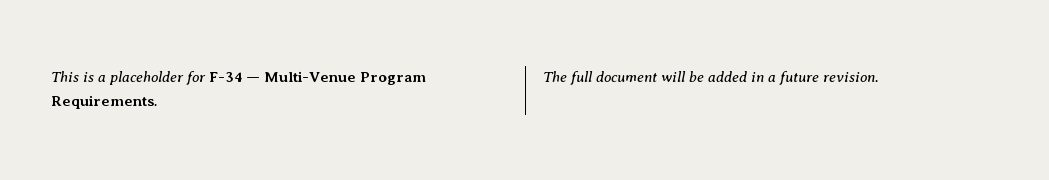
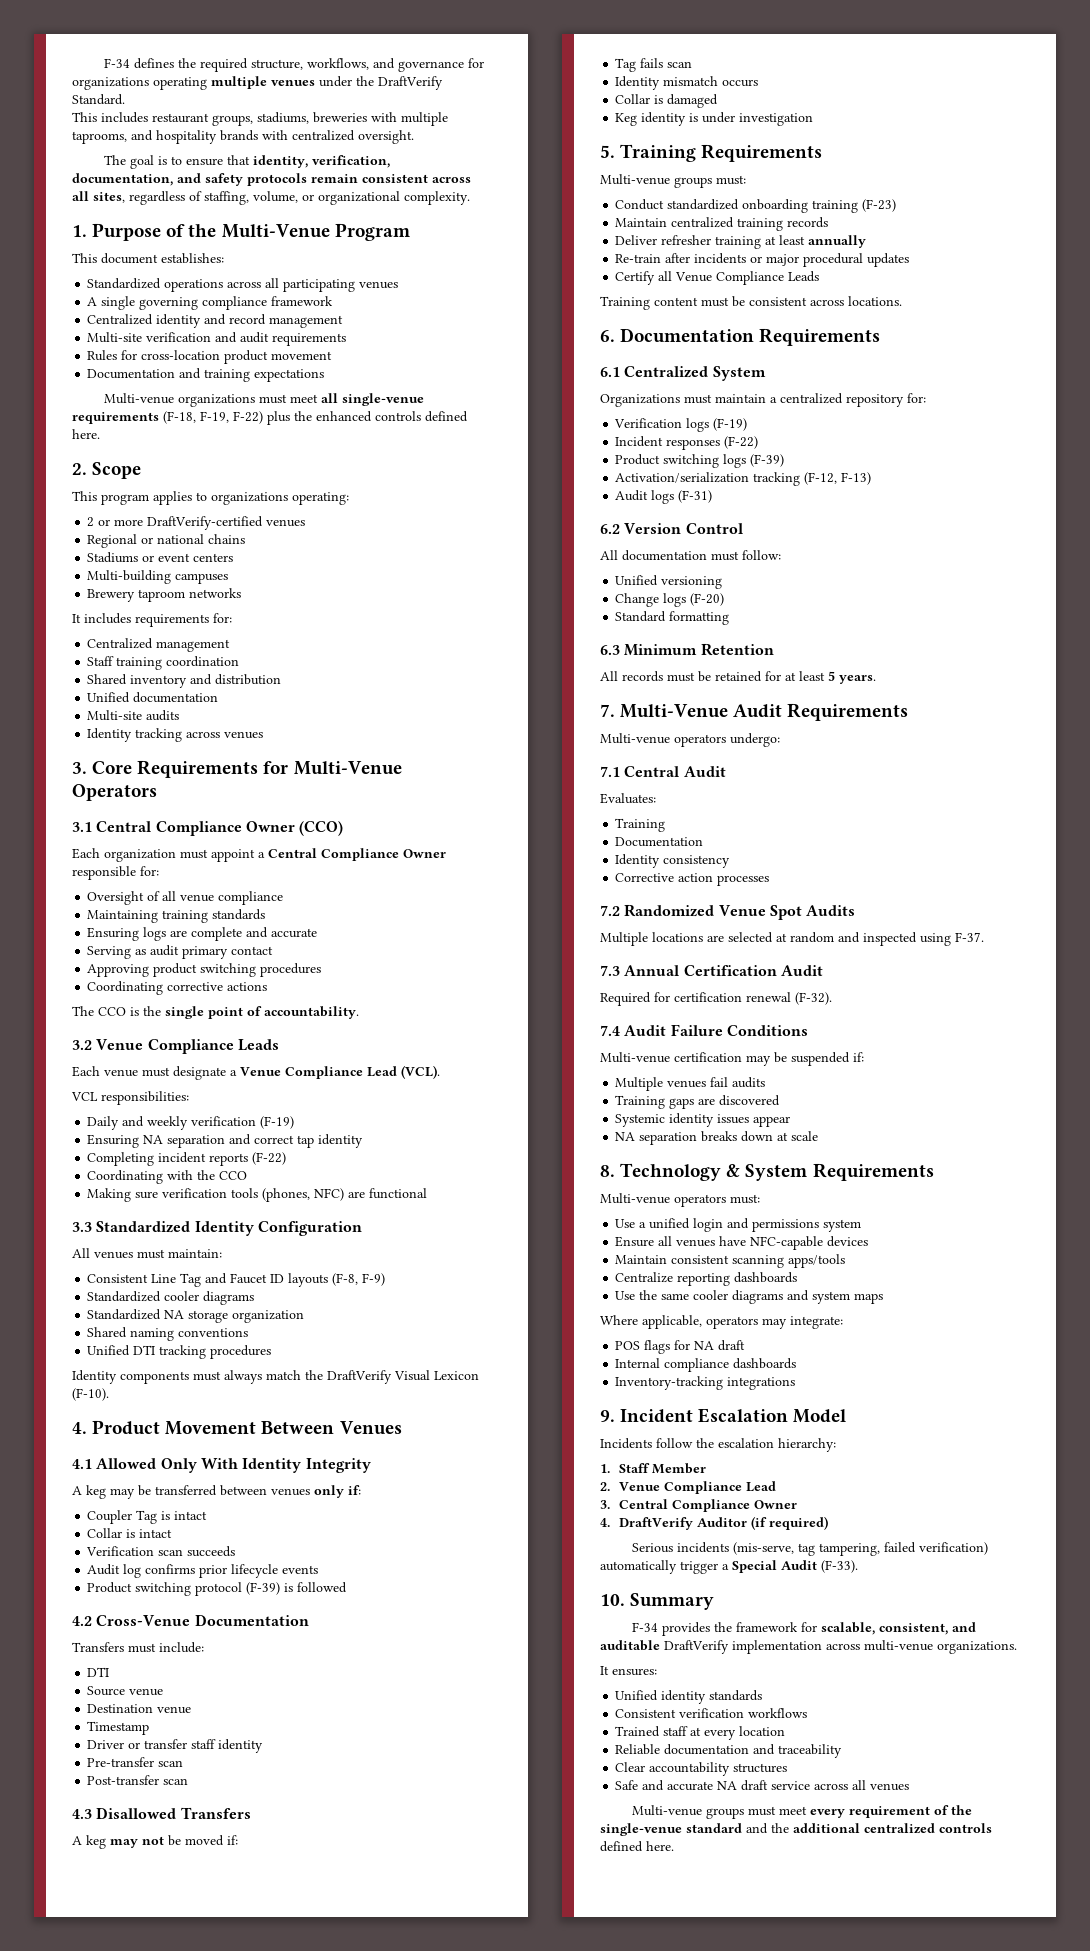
- This is a placeholder for F-34 — Multi-Venue Program Requirements.
- The full document will be added in a future revision.
+ F-34 defines the required structure, workflows, and governance for organizations operating multiple venues under the DraftVerify Standard.
+ This includes restaurant groups, stadiums, breweries with multiple taprooms, and hospitality brands with centralized oversight.
+ The goal is to ensure that identity, verification, documentation, and safety protocols remain consistent across all sites, regardless of staffing, volume, or organizational complexity.
+ 1. Purpose of the Multi-Venue Program
+ This document establishes:
+ Standardized operations across all participating venues
+ A single governing compliance framework
+ Centralized identity and record management
+ Multi-site verification and audit requirements
+ Rules for cross-location product movement
+ Documentation and training expectations
+ Multi-venue organizations must meet all single-venue requirements (F-18, F-19, F-22) plus the enhanced controls defined here.
+ 2. Scope
+ This program applies to organizations operating:
+ 2 or more DraftVerify-certified venues
+ Regional or national chains
+ Stadiums or event centers
+ Multi-building campuses
+ Brewery taproom networks
+ It includes requirements for:
+ Centralized management
+ Staff training coordination
+ Shared inventory and distribution
+ Unified documentation
+ Multi-site audits
+ Identity tracking across venues
+ 3. Core Requirements for Multi-Venue Operators
+ 3.1 Central Compliance Owner (CCO)
+ Each organization must appoint a Central Compliance Owner responsible for:
+ Oversight of all venue compliance
+ Maintaining training standards
+ Ensuring logs are complete and accurate
+ Serving as audit primary contact
+ Approving product switching procedures
+ Coordinating corrective actions
+ The CCO is the single point of accountability.
+ 3.2 Venue Compliance Leads
+ Each venue must designate a Venue Compliance Lead (VCL).
+ VCL responsibilities:
+ Daily and weekly verification (F-19)
+ Ensuring NA separation and correct tap identity
+ Completing incident reports (F-22)
+ Coordinating with the CCO
+ Making sure verification tools (phones, NFC) are functional
+ 3.3 Standardized Identity Configuration
+ All venues must maintain:
+ Consistent Line Tag and Faucet ID layouts (F-8, F-9)
+ Standardized cooler diagrams
+ Standardized NA storage organization
+ Shared naming conventions
+ Unified DTI tracking procedures
+ Identity components must always match the DraftVerify Visual Lexicon (F-10).
+ 4. Product Movement Between Venues
+ 4.1 Allowed Only With Identity Integrity
+ A keg may be transferred between venues only if:
+ Coupler Tag is intact
+ Collar is intact
+ Verification scan succeeds
+ Audit log confirms prior lifecycle events
+ Product switching protocol (F-39) is followed
+ 4.2 Cross-Venue Documentation
+ Transfers must include:
+ DTI
+ Source venue
+ Destination venue
+ Timestamp
+ Driver or transfer staff identity
+ Pre-transfer scan
+ Post-transfer scan
+ 4.3 Disallowed Transfers
+ A keg may not be moved if:
+ Tag fails scan
+ Identity mismatch occurs
+ Collar is damaged
+ Keg identity is under investigation
+ 5. Training Requirements
+ Multi-venue groups must:
+ Conduct standardized onboarding training (F-23)
+ Maintain centralized training records
+ Deliver refresher training at least annually
+ Re-train after incidents or major procedural updates
+ Certify all Venue Compliance Leads
+ Training content must be consistent across locations.
+ 6. Documentation Requirements
+ 6.1 Centralized System
+ Organizations must maintain a centralized repository for:
+ Verification logs (F-19)
+ Incident responses (F-22)
+ Product switching logs (F-39)
+ Activation/serialization tracking (F-12, F-13)
+ Audit logs (F-31)
+ 6.2 Version Control
+ All documentation must follow:
+ Unified versioning
+ Change logs (F-20)
+ Standard formatting
+ 6.3 Minimum Retention
+ All records must be retained for at least 5 years.
+ 7. Multi-Venue Audit Requirements
+ Multi-venue operators undergo:
+ 7.1 Central Audit
+ Evaluates:
+ Training
+ Documentation
+ Identity consistency
+ Corrective action processes
+ 7.2 Randomized Venue Spot Audits
+ Multiple locations are selected at random and inspected using F-37.
+ 7.3 Annual Certification Audit
+ Required for certification renewal (F-32).
+ 7.4 Audit Failure Conditions
+ Multi-venue certification may be suspended if:
+ Multiple venues fail audits
+ Training gaps are discovered
+ Systemic identity issues appear
+ NA separation breaks down at scale
+ 8. Technology & System Requirements
+ Multi-venue operators must:
+ Use a unified login and permissions system
+ Ensure all venues have NFC-capable devices
+ Maintain consistent scanning apps/tools
+ Centralize reporting dashboards
+ Use the same cooler diagrams and system maps
+ Where applicable, operators may integrate:
+ POS flags for NA draft
+ Internal compliance dashboards
+ Inventory-tracking integrations
+ 9. Incident Escalation Model
+ Incidents follow the escalation hierarchy:
+ 1. Staff Member
+ 2. Venue Compliance Lead
+ 3. Central Compliance Owner
+ 4. DraftVerify Auditor (if required)
+ Serious incidents (mis-serve, tag tampering, failed verification) automatically trigger a Special Audit (F-33).
+ 10. Summary
+ F-34 provides the framework for scalable, consistent, and auditable DraftVerify implementation across multi-venue organizations.
+ It ensures:
+ Unified identity standards
+ Consistent verification workflows
+ Trained staff at every location
+ Reliable documentation and traceability
+ Clear accountability structures
+ Safe and accurate NA draft service across all venues
+ Multi-venue groups must meet every requirement of the single-venue standard and the additional centralized controls defined here.

